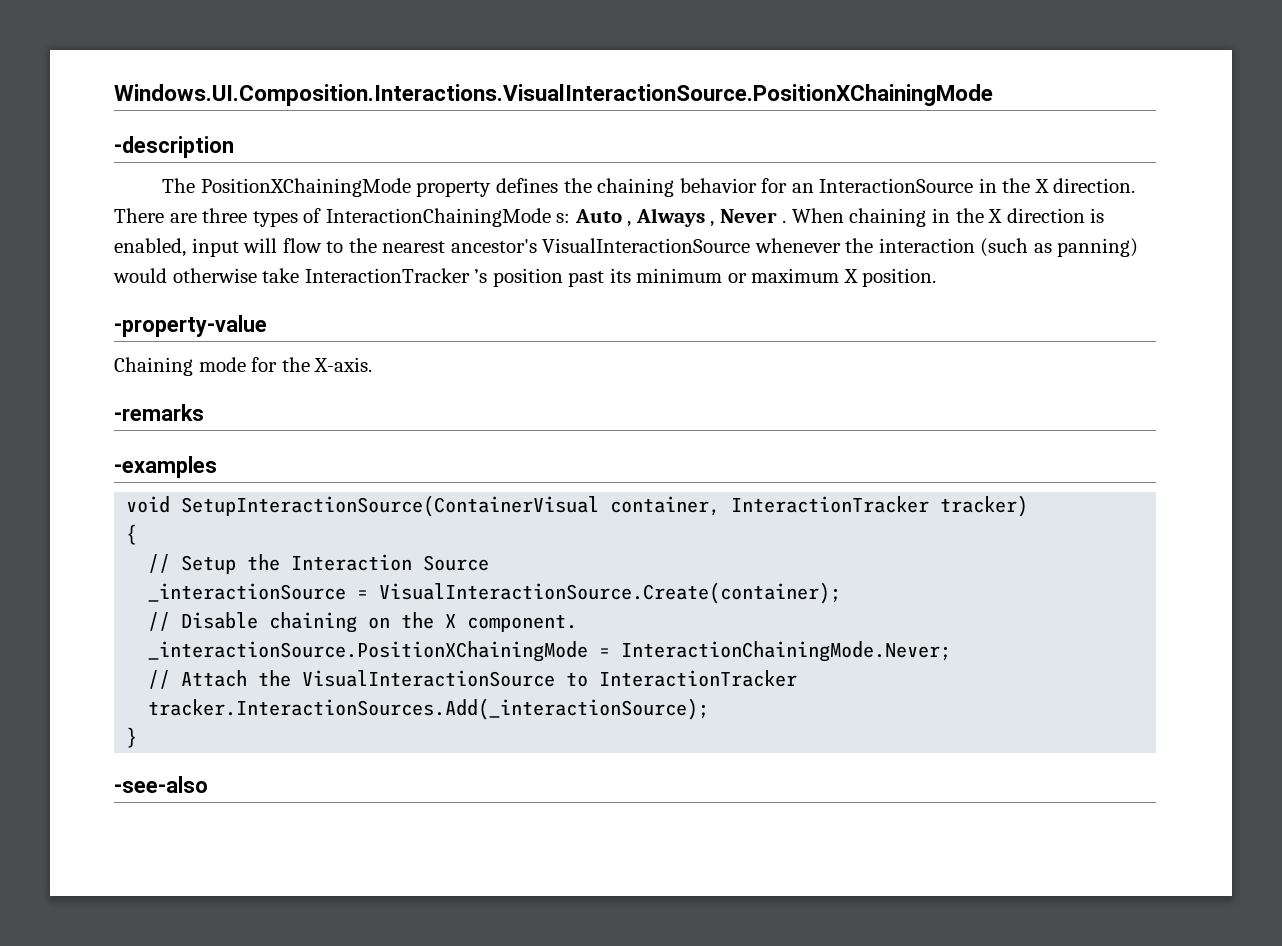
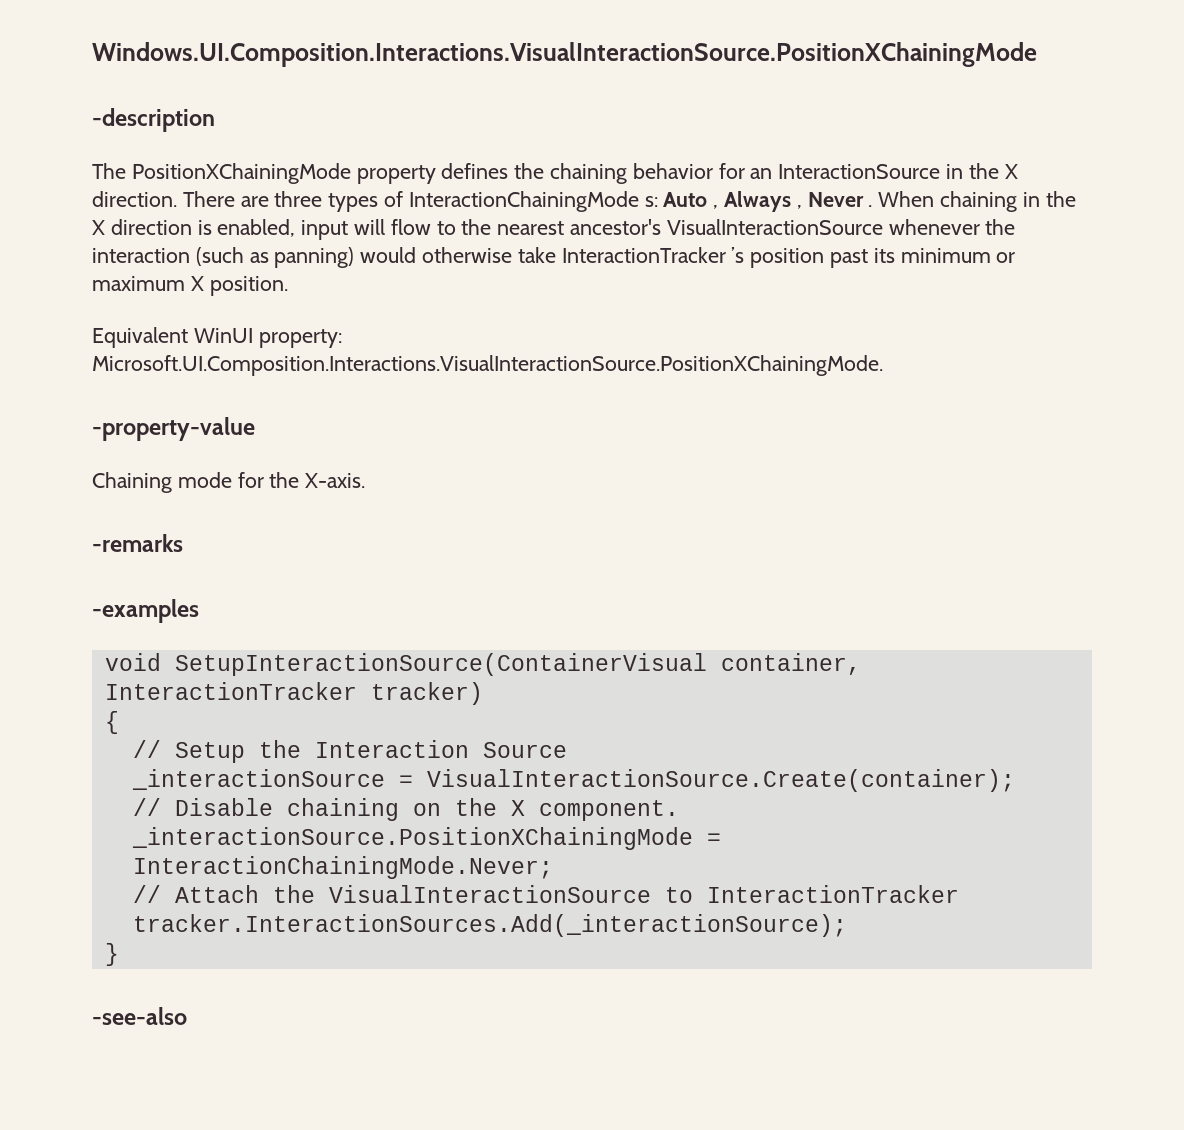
+ Equivalent WinUI property: Microsoft.UI.Composition.Interactions.VisualInteractionSource.PositionXChainingMode.

